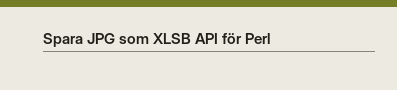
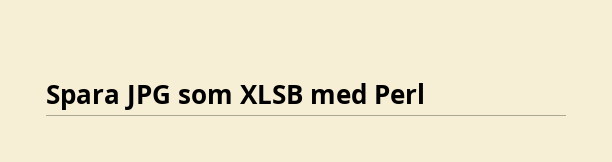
- Spara JPG som XLSB API för Perl
+ Spara JPG som XLSB med Perl

